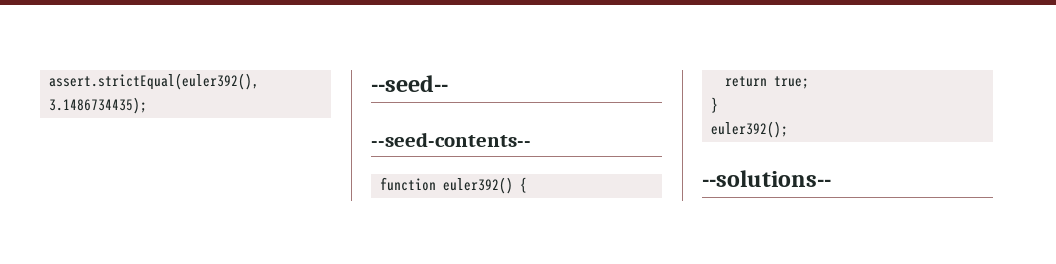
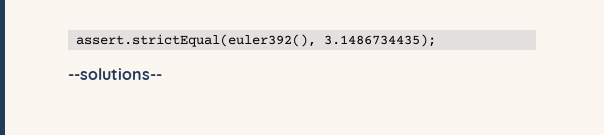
- --seed--
- --seed-contents--
- function euler392() {
- return true;
- }
- euler392();

